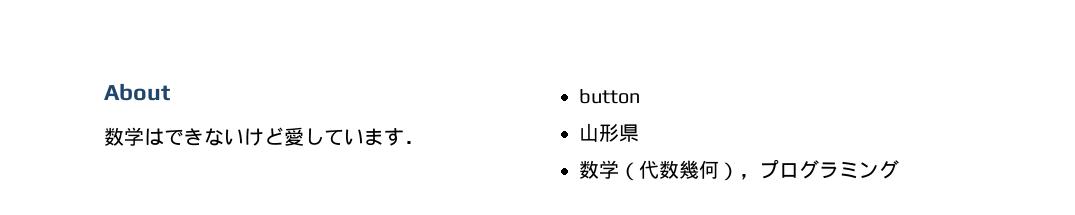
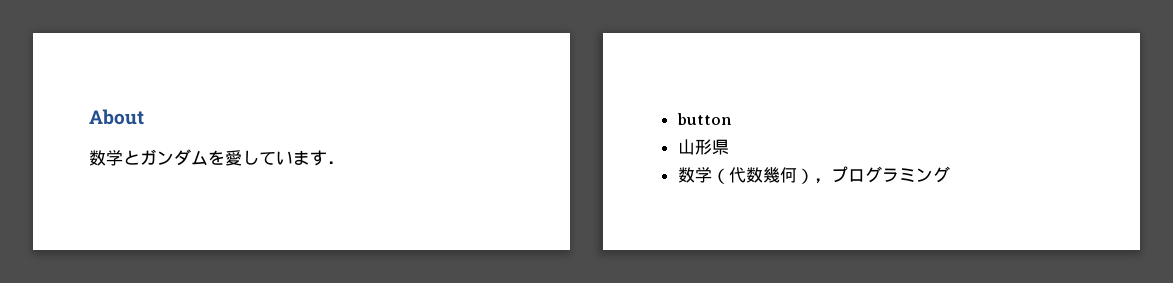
- 数学はできないけど愛しています．
+ 数学とガンダムを愛しています．

